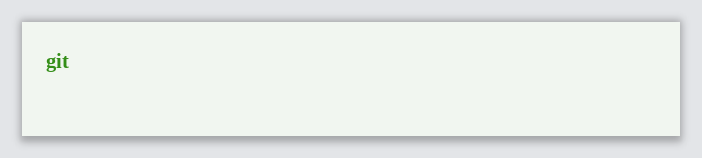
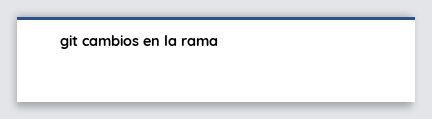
- git
+ git cambios en la rama

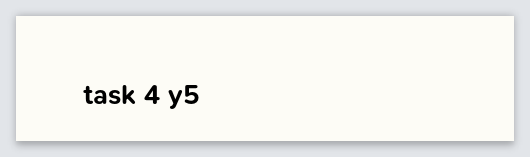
- git cambios en la rama
+ task 4 y5

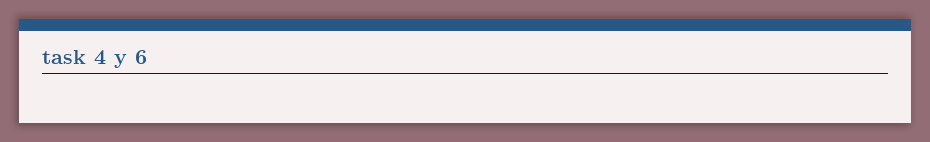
- task 4 y5
+ task 4 y 6

